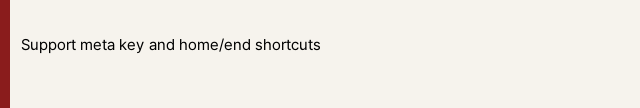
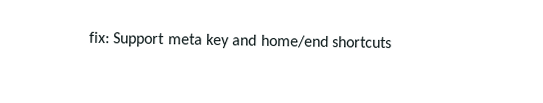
- Support meta key and home/end shortcuts
+ fix: Support meta key and home/end shortcuts

